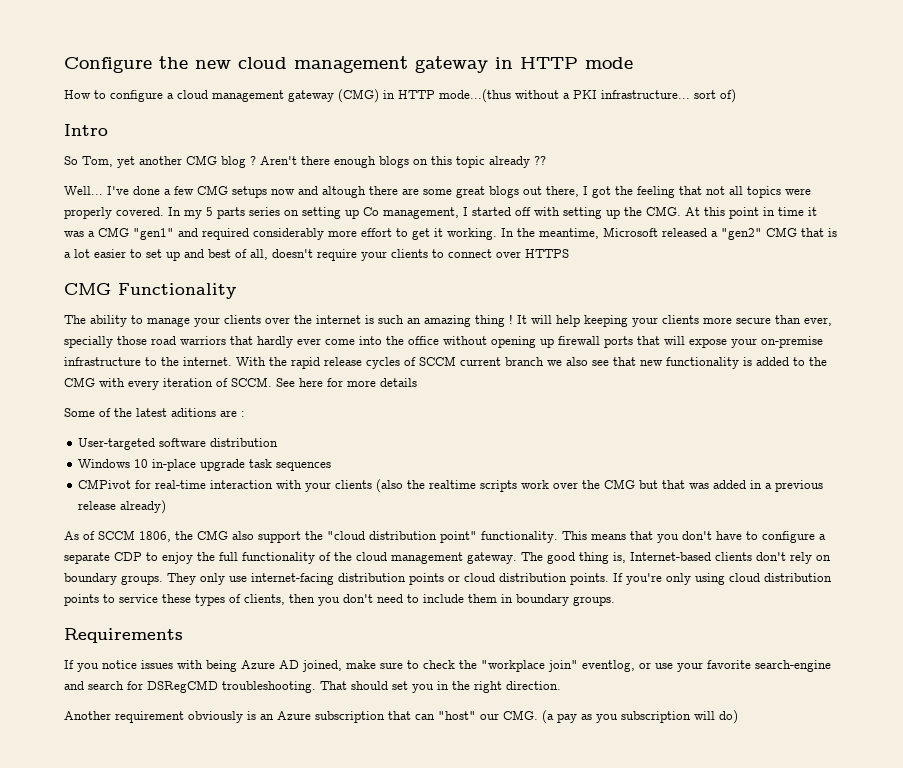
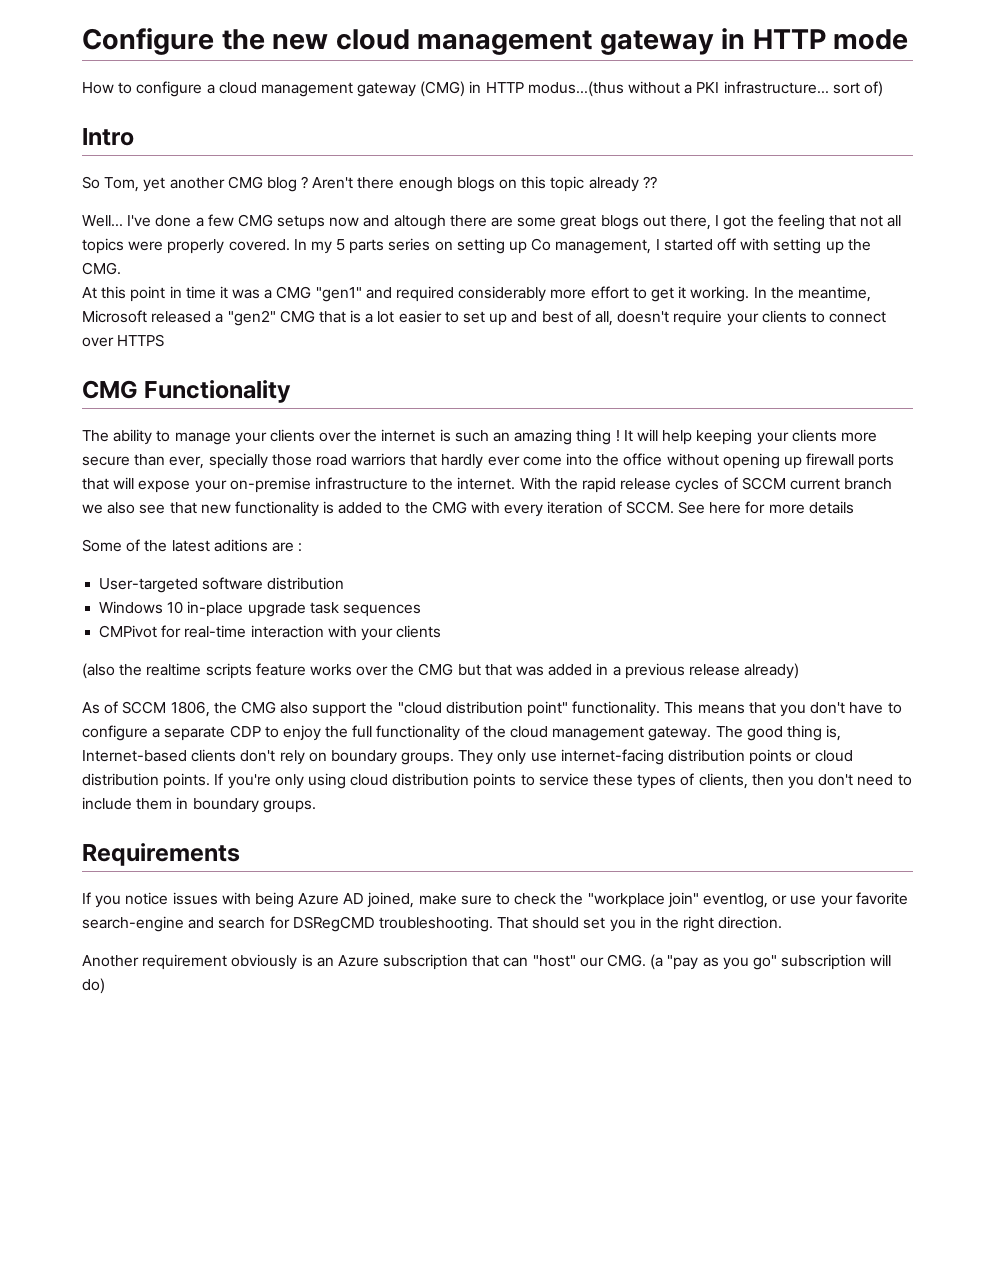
- How to configure a cloud management gateway (CMG) in HTTP mode...(thus without a PKI infrastructure... sort of)
+ How to configure a cloud management gateway (CMG) in HTTP modus...(thus without a PKI infrastructure... sort of)
- In my 5 parts series on setting up Co management, I started off with setting up the CMG. At this point in time it was a CMG "gen1" and required considerably more effort to get it working.
+ In my 5 parts series on setting up Co management, I started off with setting up the CMG.
+ At this point in time it was a CMG "gen1" and required considerably more effort to get it working.
- CMPivot for real-time interaction with your clients (also the realtime scripts work over the CMG but that was added in a previous release already)
+ CMPivot for real-time interaction with your clients
+ (also the realtime scripts feature works over the CMG but that was added in a previous release already)
- Another requirement obviously is an Azure subscription that can "host" our CMG. (a pay as you subscription will do)
+ Another requirement obviously is an Azure subscription that can "host" our CMG. (a "pay as you go" subscription will do)

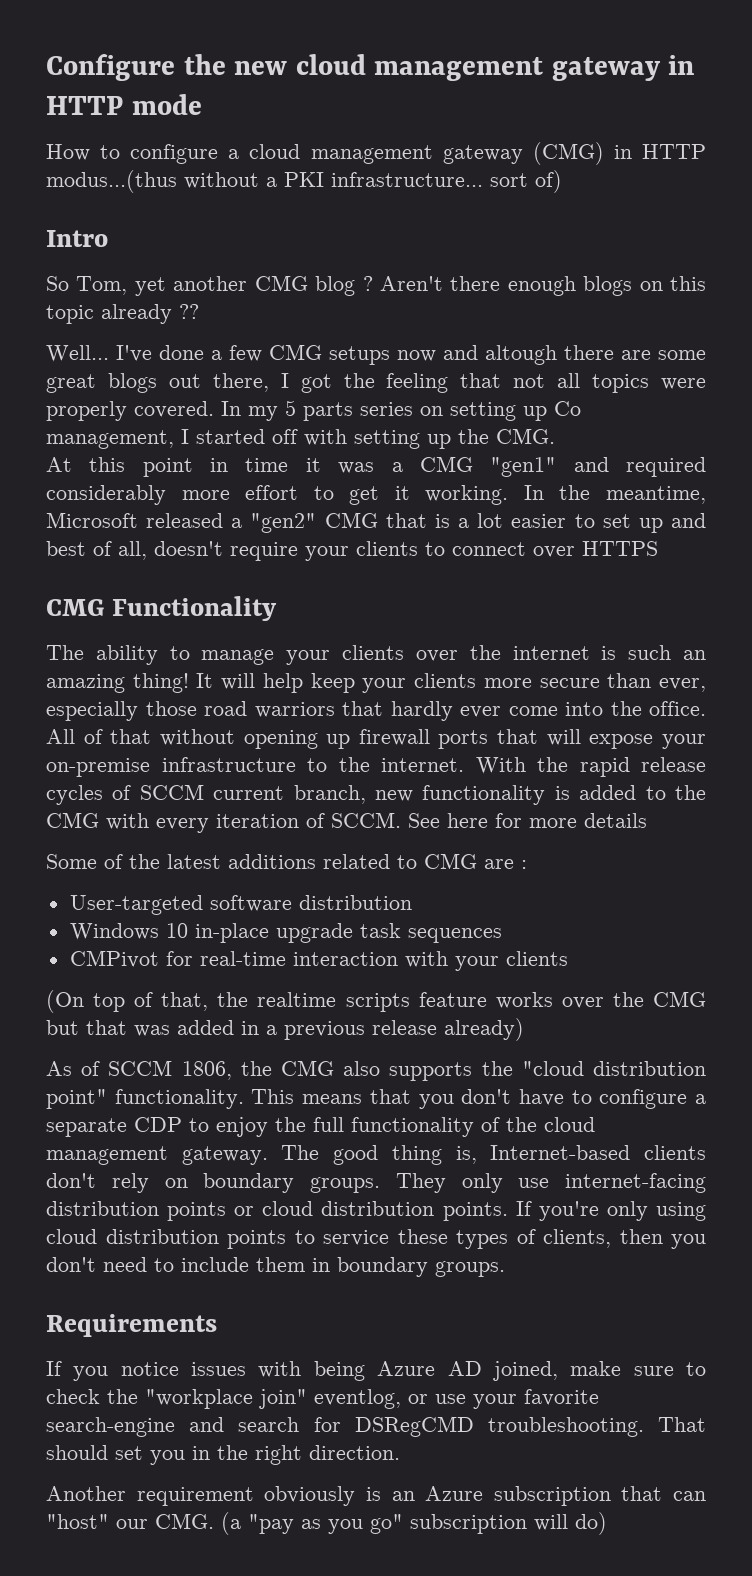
- The ability to manage your clients over the internet is such an amazing thing !
+ The ability to manage your clients over the internet is such an amazing thing!
- It will help keeping your clients more secure than ever, specially those road warriors that hardly ever come into the office without opening up firewall ports that will expose your on-premise infrastructure to the internet.
+ It will help keep your clients more secure than ever, especially those road warriors that hardly ever come into the office. All of that without opening up firewall ports that will expose your on-premise infrastructure to the internet.
- With the rapid release cycles of SCCM current branch we also see that new functionality is added to the CMG with every iteration of SCCM.
+ With the rapid release cycles of SCCM current branch, new functionality is added to the CMG with every iteration of SCCM.
- Some of the latest aditions are :
+ Some of the latest additions related to CMG are :
- (also the realtime scripts feature works over the CMG but that was added in a previous release already)
+ (On top of that, the realtime scripts feature works over the CMG but that was added in a previous release already)
- As of SCCM 1806, the CMG also support the "cloud distribution point" functionality.
+ As of SCCM 1806, the CMG also supports the "cloud distribution point" functionality.

